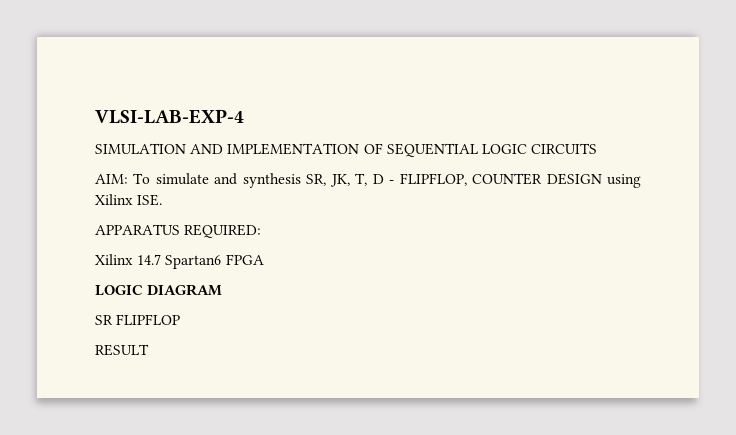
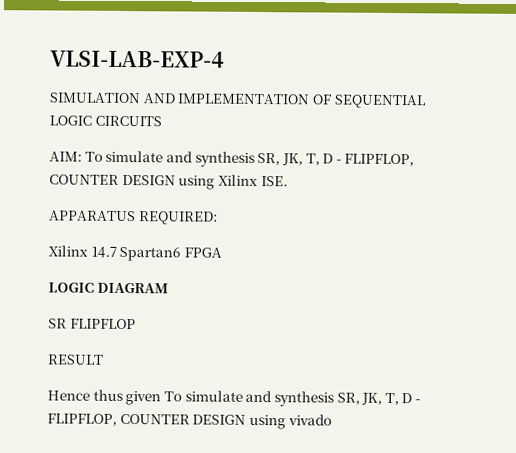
+ Hence thus given To simulate and synthesis SR, JK, T, D - FLIPFLOP, COUNTER DESIGN using vivado

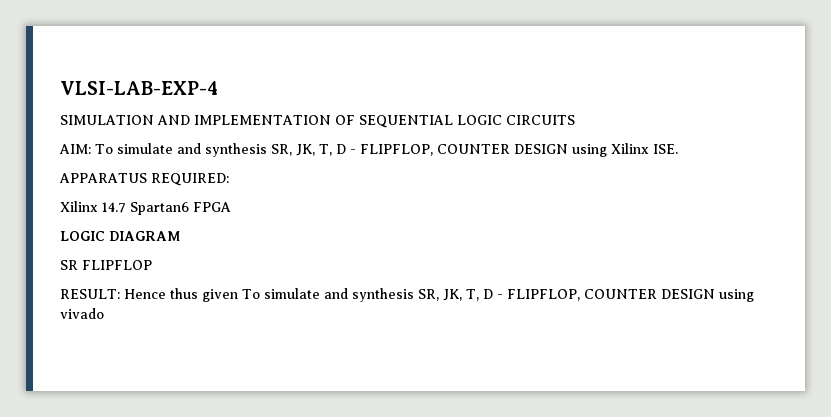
- RESULT
- Hence thus given To simulate and synthesis SR, JK, T, D - FLIPFLOP, COUNTER DESIGN using vivado
+ RESULT: Hence thus given To simulate and synthesis SR, JK, T, D - FLIPFLOP, COUNTER DESIGN using vivado

